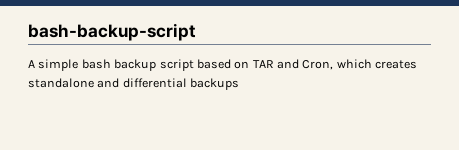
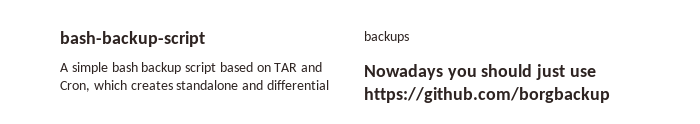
+ Nowadays you should just use https://github.com/borgbackup

